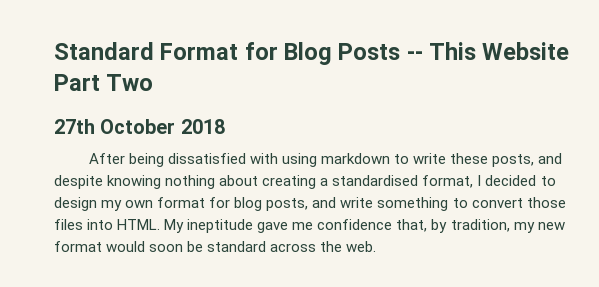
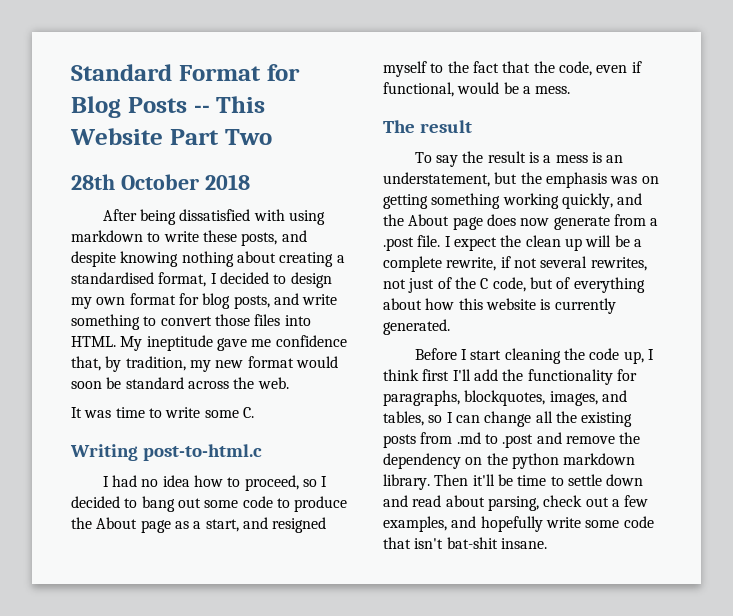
- 27th October 2018
+ 28th October 2018
+ It was time to write some C.
+ Writing post-to-html.c
+ I had no idea how to proceed, so I decided to bang out some code to produce the About page as a start, and resigned myself to the fact that the code, even if functional, would be a mess.
+ The result
+ To say the result is a mess is an understatement, but the emphasis was on getting something working quickly, and the About page does now generate from a .post file. I expect the clean up will be a complete rewrite, if not several rewrites, not just of the C code, but of everything about how this website is currently generated.
+ Before I start cleaning the code up, I think first I'll add the functionality for paragraphs, blockquotes, images, and tables, so I can change all the existing posts from .md to .post and remove the dependency on the python markdown library. Then it'll be time to settle down and read about parsing, check out a few examples, and hopefully write some code that isn't bat-shit insane.

